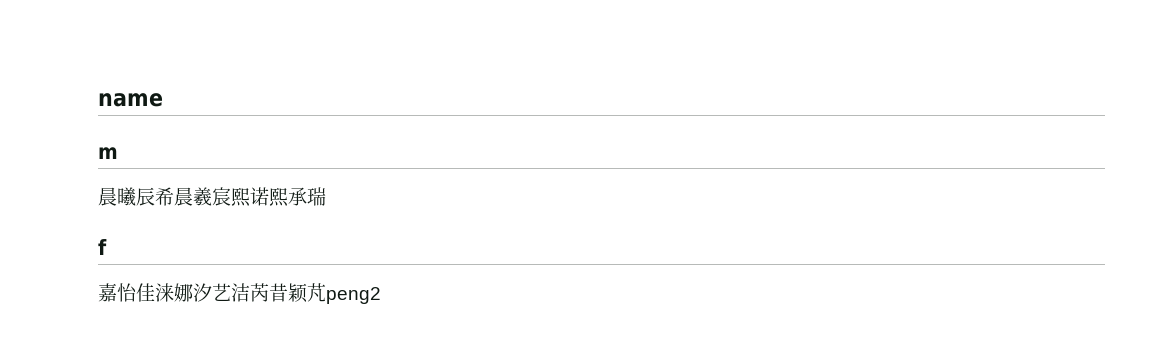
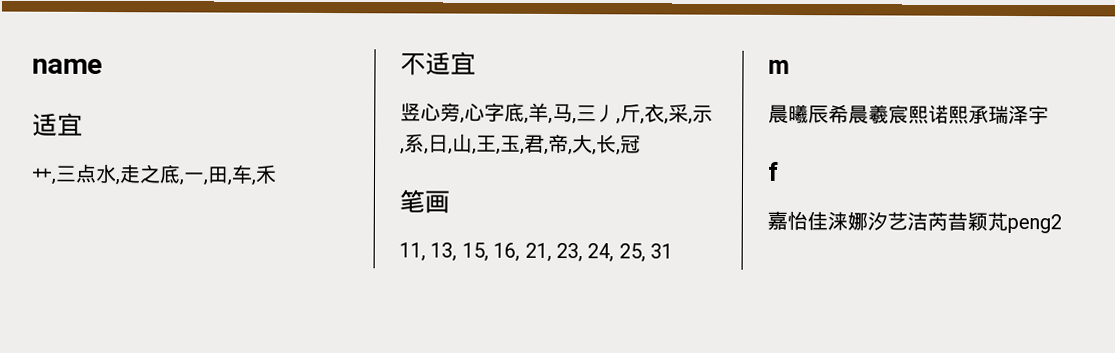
  name
+ 适宜
+ 艹,三点水,走之底,一,田,车,禾
+ 不适宜
+ 竖心旁,心字底,羊,马,三丿,斤,衣,采,示,系,日,山,王,玉,君,帝,大,长,冠
+ 笔画
+ 11, 13, 15, 16, 21, 23, 24, 25, 31
- 晨曦辰希晨羲宸熙诺熙承瑞
+ 晨曦辰希晨羲宸熙诺熙承瑞泽宇

